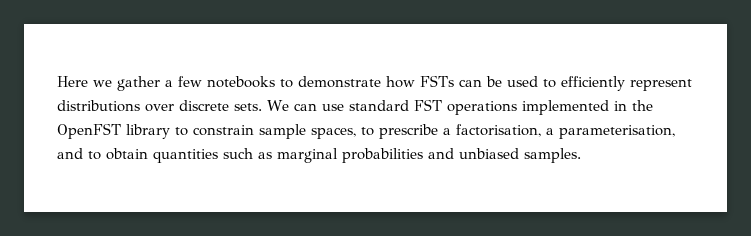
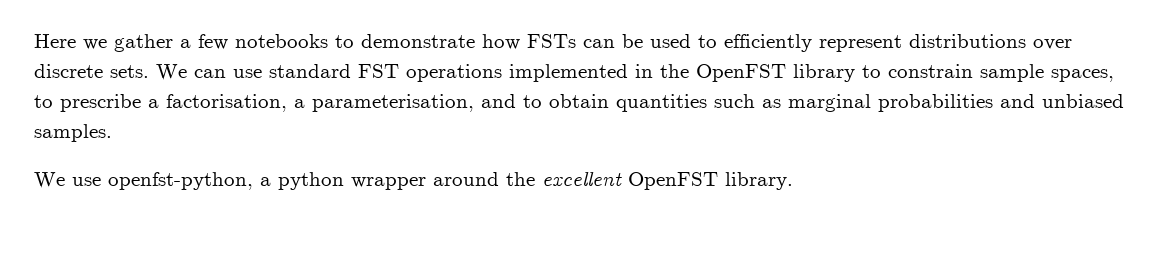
+ We use openfst-python, a python wrapper around the excellent OpenFST library.

